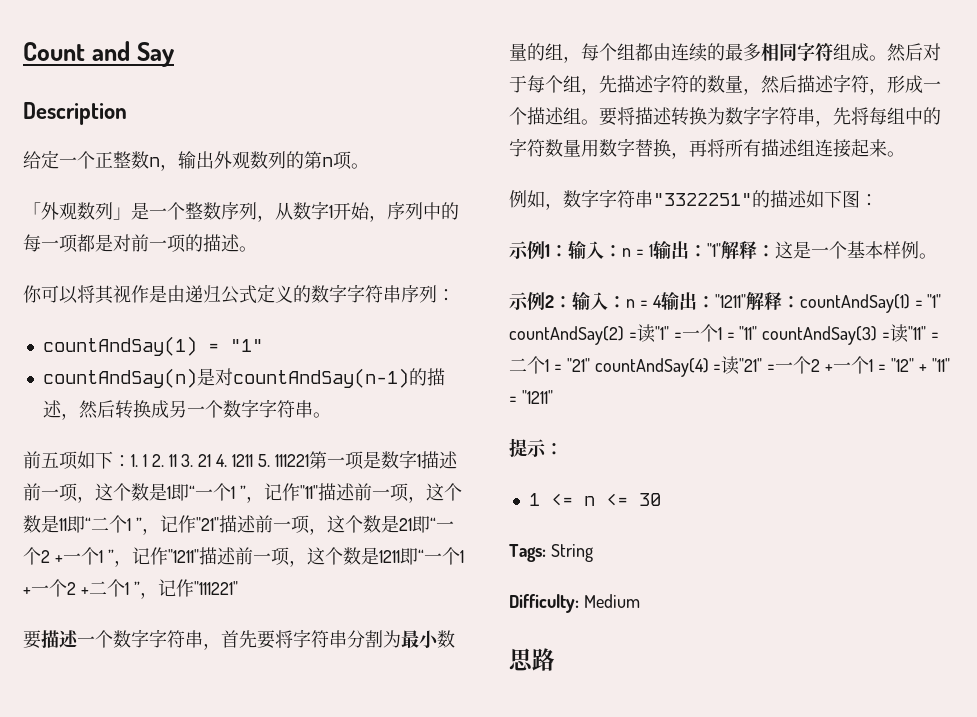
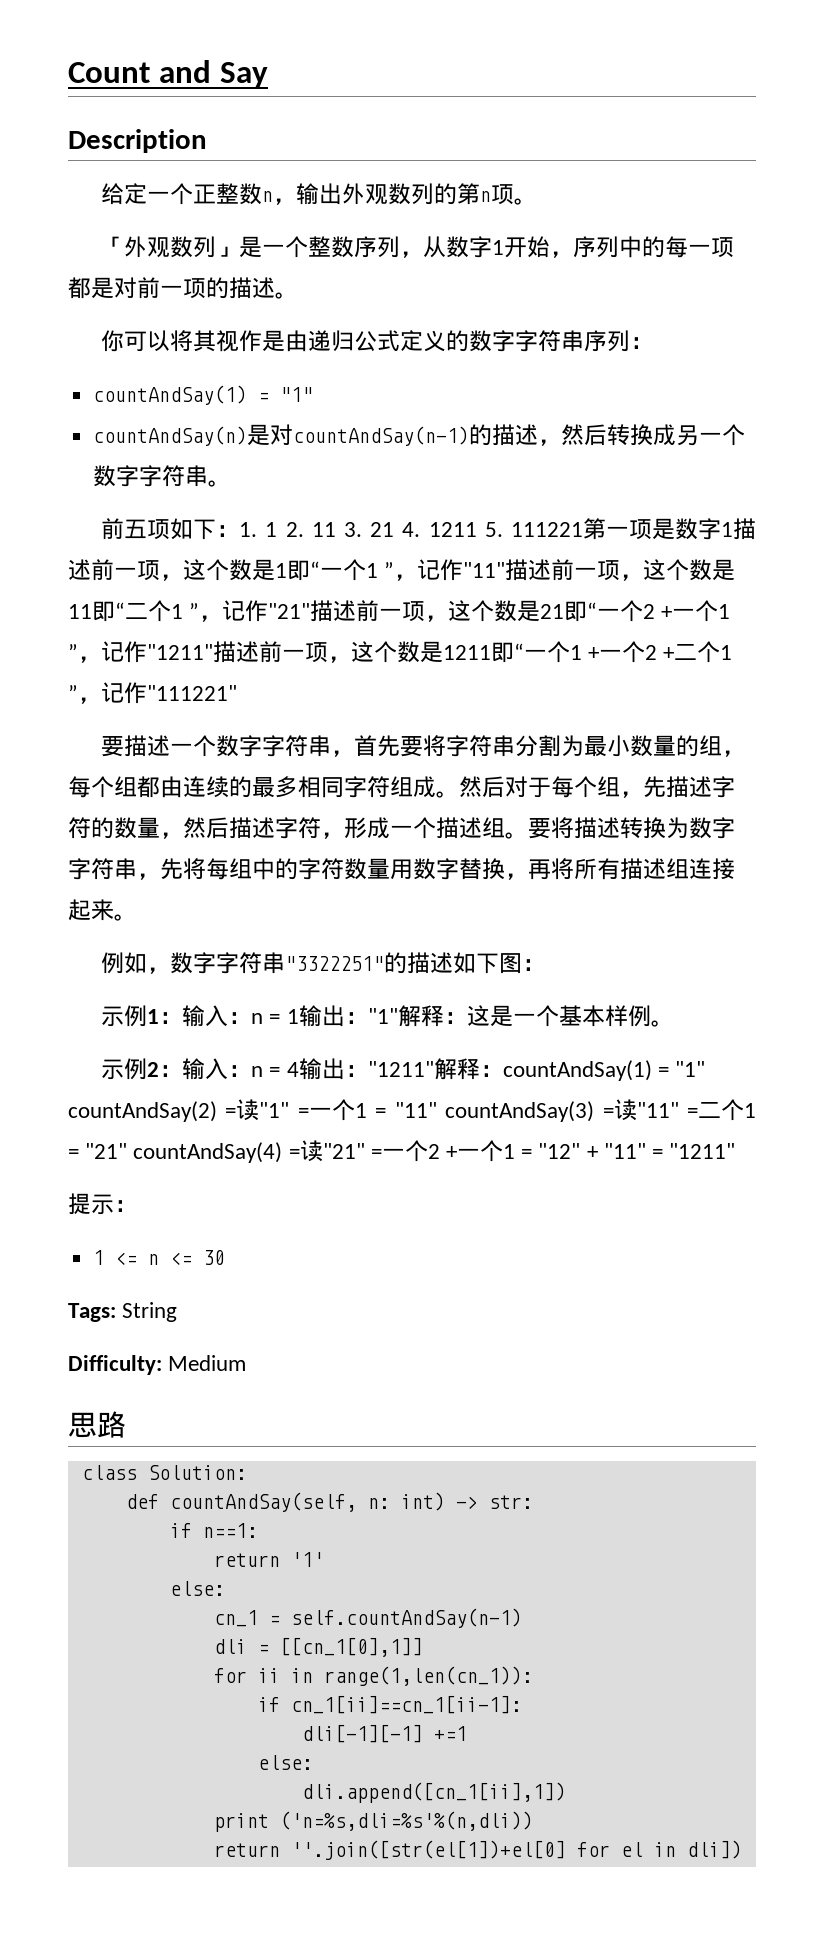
+ class Solution:
+ def countAndSay(self, n: int) -> str:
+ if n==1:
+ return '1'
+ else:
+ cn_1 = self.countAndSay(n-1)
+ dli = [[cn_1[0],1]]
+ for ii in range(1,len(cn_1)):
+ if cn_1[ii]==cn_1[ii-1]:
+ dli[-1][-1] +=1
+ else:
+ dli.append([cn_1[ii],1])
+ print ('n=%s,dli=%s'%(n,dli))
+ return ''.join([str(el[1])+el[0] for el in dli])

